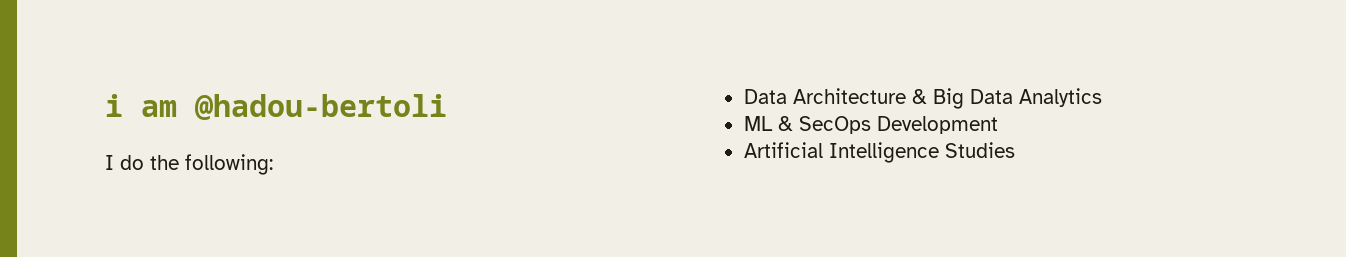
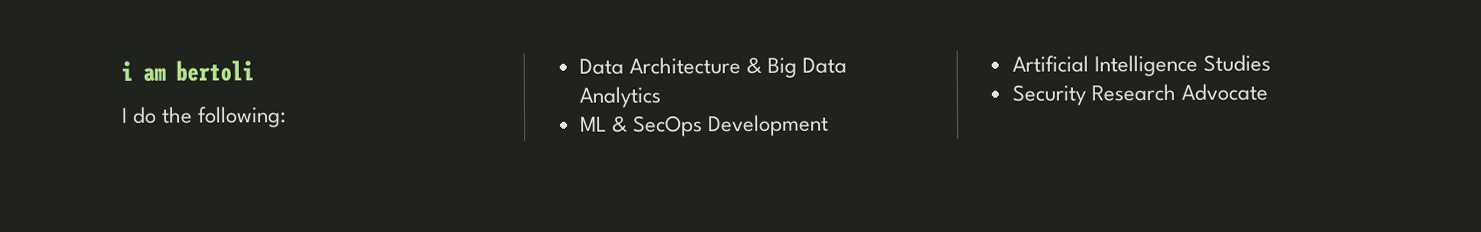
- i am @hadou-bertoli
+ i am bertoli
+ Security Research Advocate

